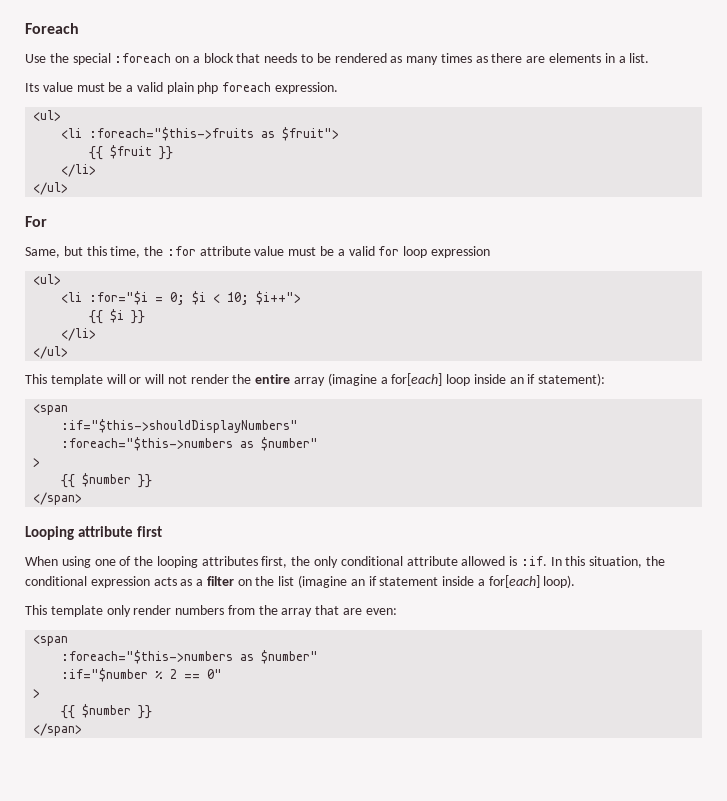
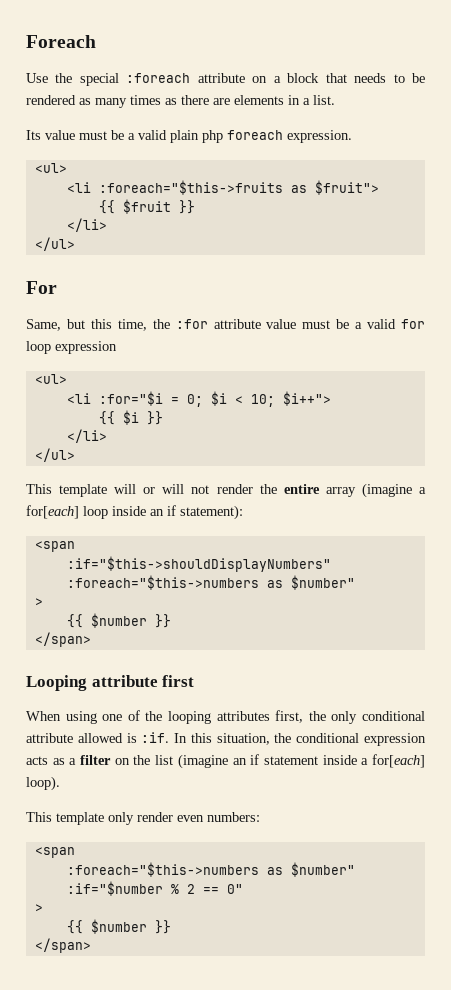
- Use the special :foreach on a block that needs to be rendered as many times as there are elements in a list.
+ Use the special :foreach attribute on a block that needs to be rendered as many times as there are elements in a list.
- This template only render numbers from the array that are even:
+ This template only render even numbers:

